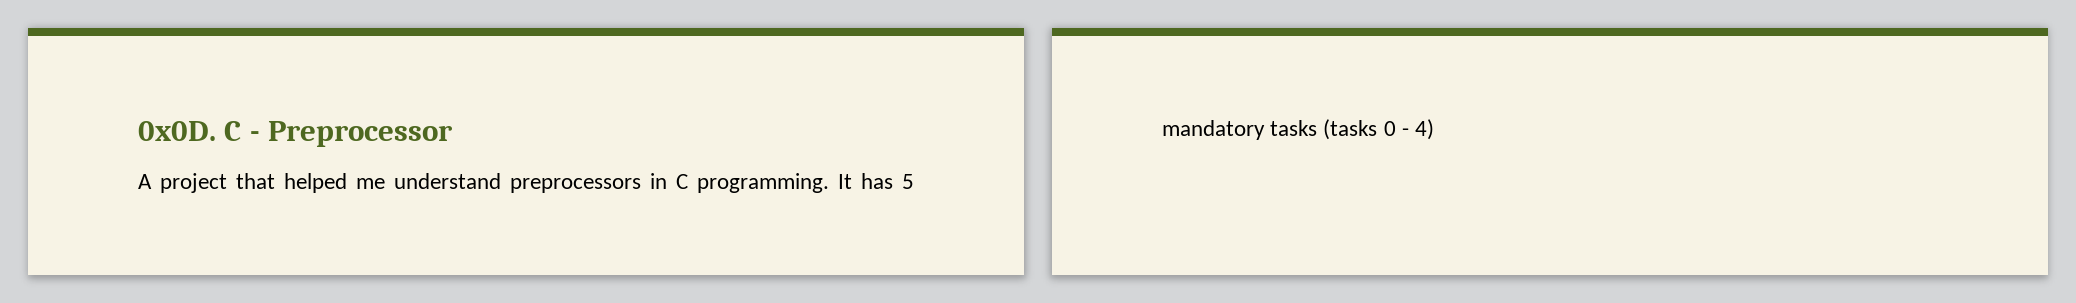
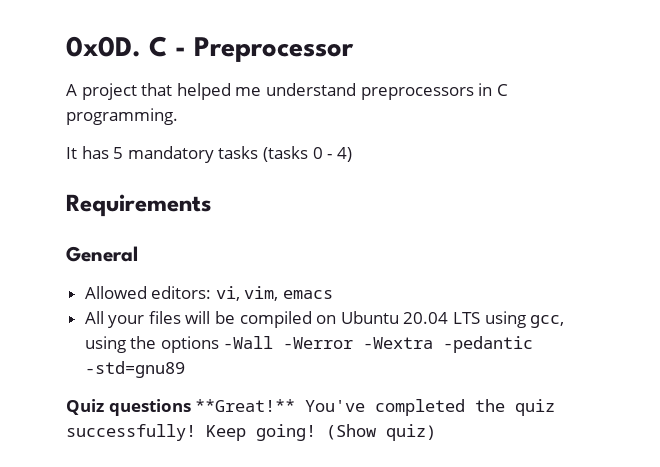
- A project that helped me understand preprocessors in C programming. It has 5 mandatory tasks (tasks 0 - 4)
+ A project that helped me understand preprocessors in C programming.
+ It has 5 mandatory tasks (tasks 0 - 4)
+ Requirements
+ General
+ Allowed editors: vi, vim, emacs
+ All your files will be compiled on Ubuntu 20.04 LTS using gcc, using the options -Wall -Werror -Wextra -pedantic -std=gnu89
+ Quiz questions **Great!** You've completed the quiz successfully! Keep going! (Show quiz)

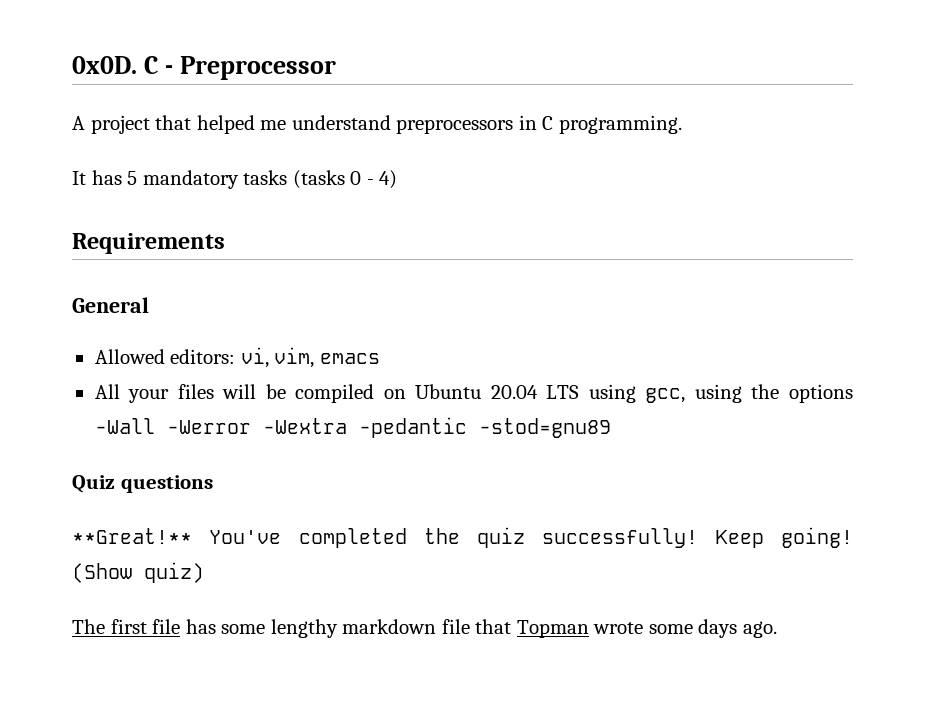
- All your files will be compiled on Ubuntu 20.04 LTS using gcc, using the options -Wall -Werror -Wextra -pedantic -std=gnu89
+ All your files will be compiled on Ubuntu 20.04 LTS using gcc, using the options -Wall -Werror -Wextra -pedantic -stod=gnu89
- Quiz questions **Great!** You've completed the quiz successfully!
+ Quiz questions
+ **Great!** You've completed the quiz successfully!
+ The first file has some lengthy markdown file that Topman wrote some days ago.

